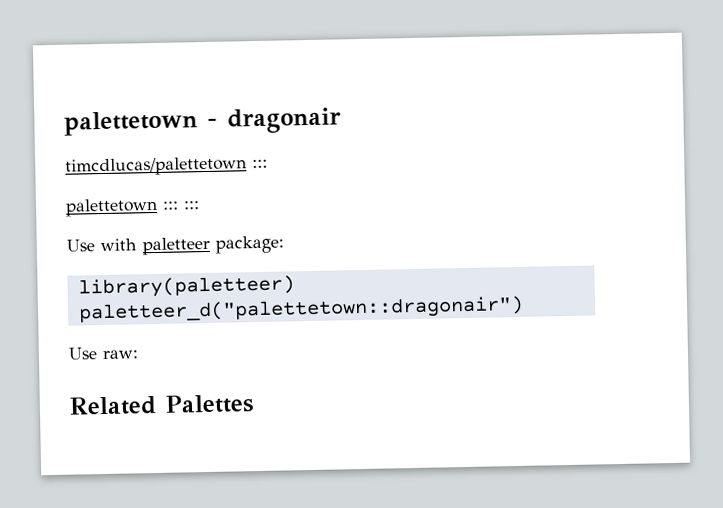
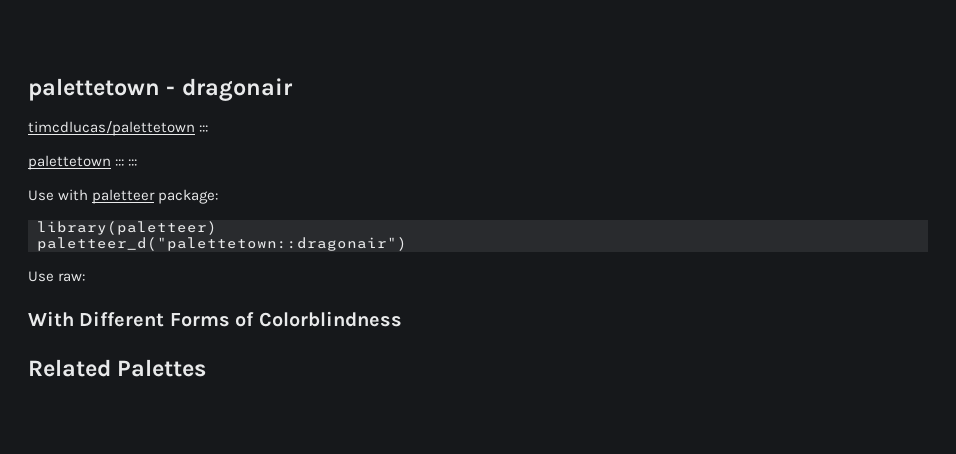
+ With Different Forms of Colorblindness

